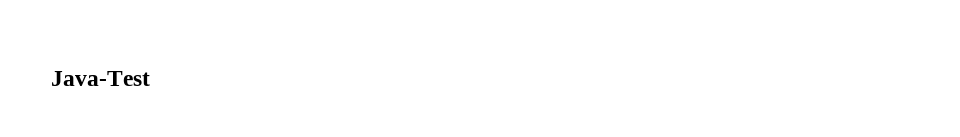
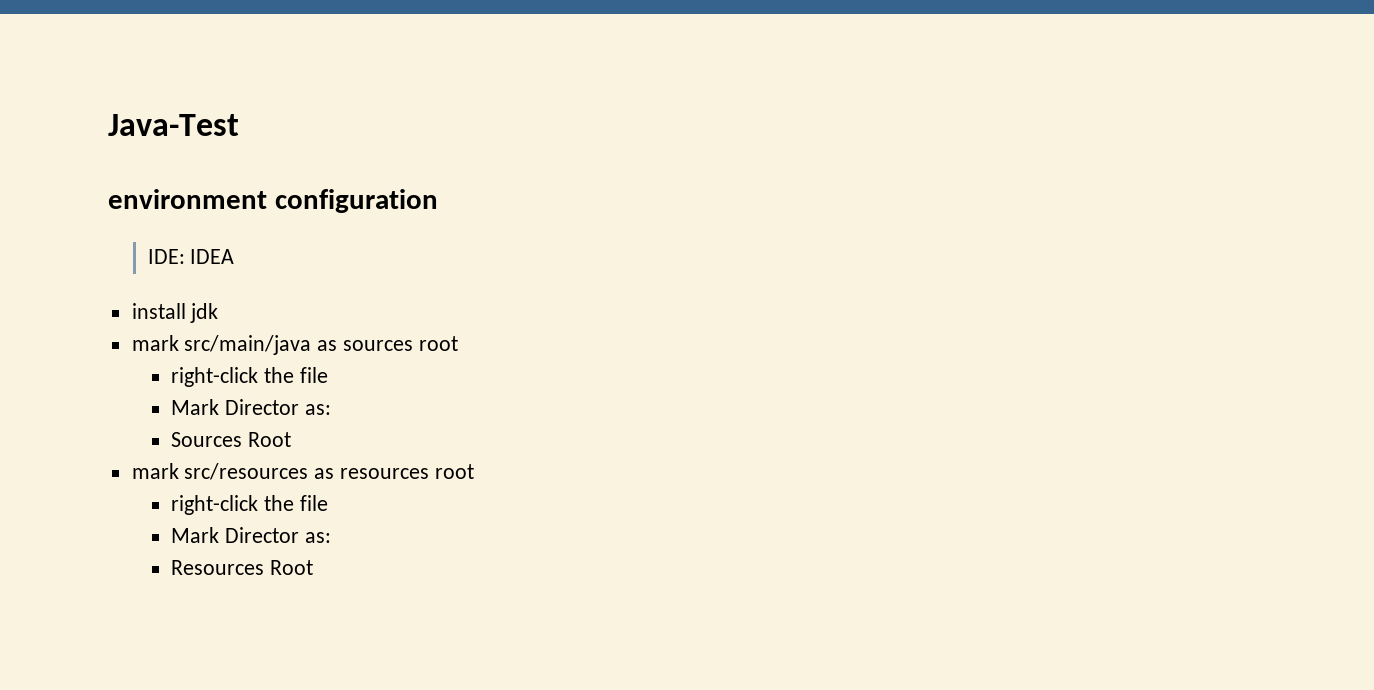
+ environment configuration
+ IDE: IDEA
+ install jdk
+ mark src/main/java as sources root
+ right-click the file
+ Mark Director as:
+ Sources Root
+ mark src/resources as resources root
+ right-click the file
+ Mark Director as:
+ Resources Root

